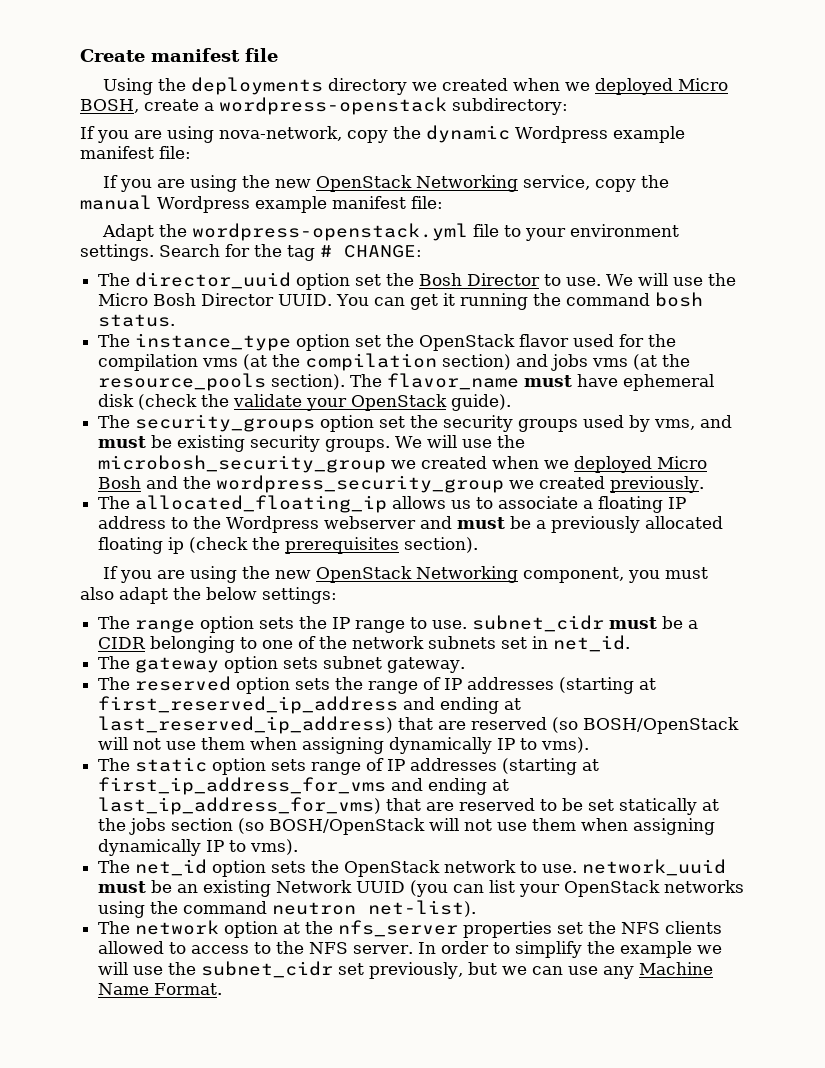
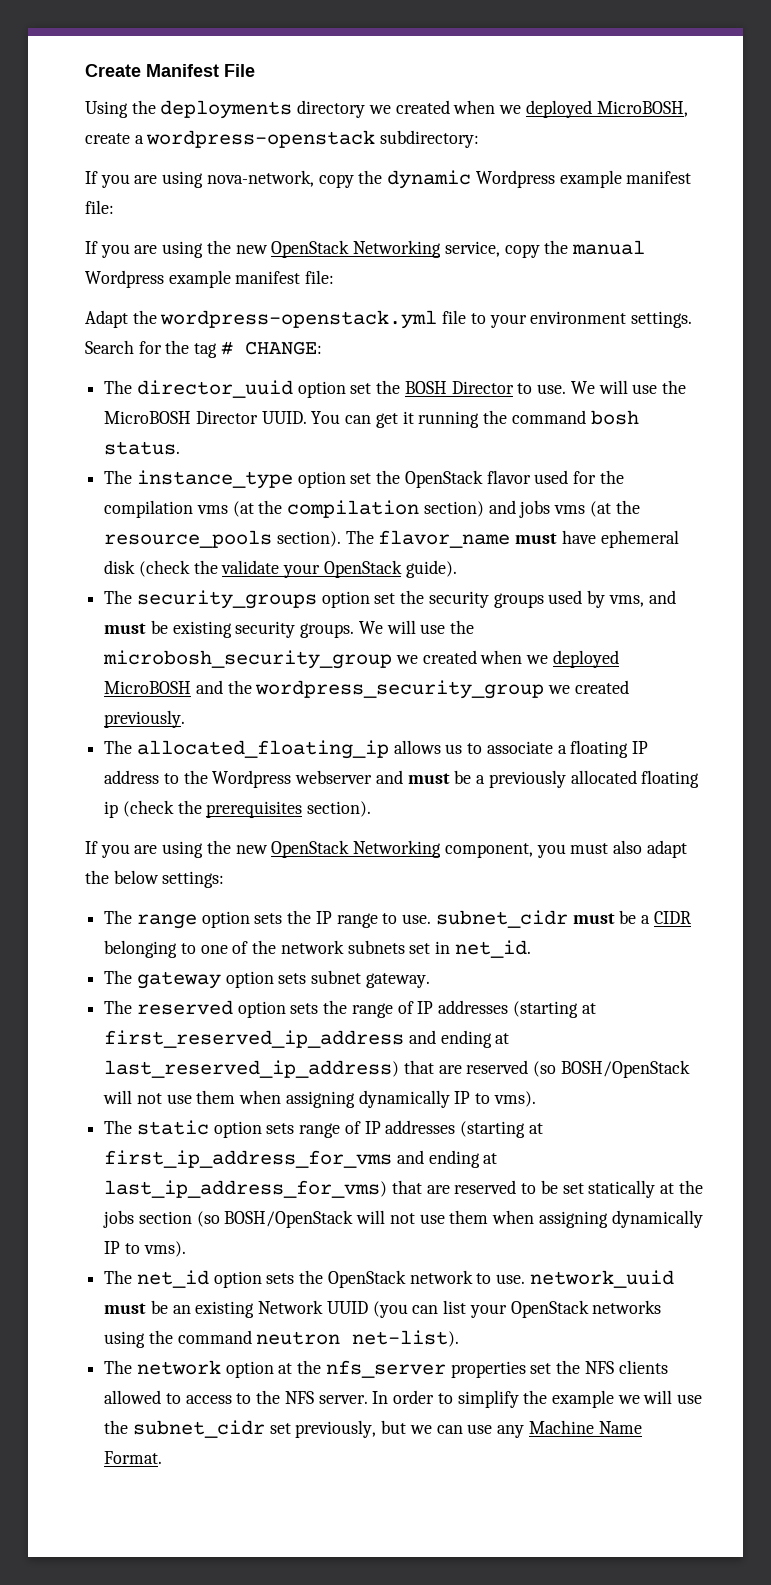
- Create manifest file
+ Create Manifest File
- Using the deployments directory we created when we deployed Micro BOSH, create a wordpress-openstack subdirectory:
+ Using the deployments directory we created when we deployed MicroBOSH, create a wordpress-openstack subdirectory:
- The director_uuid option set the Bosh Director to use.
+ The director_uuid option set the BOSH Director to use.
- We will use the Micro Bosh Director UUID.
+ We will use the MicroBOSH Director UUID.
- We will use the microbosh_security_group we created when we deployed Micro Bosh and the wordpress_security_group we created previously.
+ We will use the microbosh_security_group we created when we deployed MicroBOSH and the wordpress_security_group we created previously.

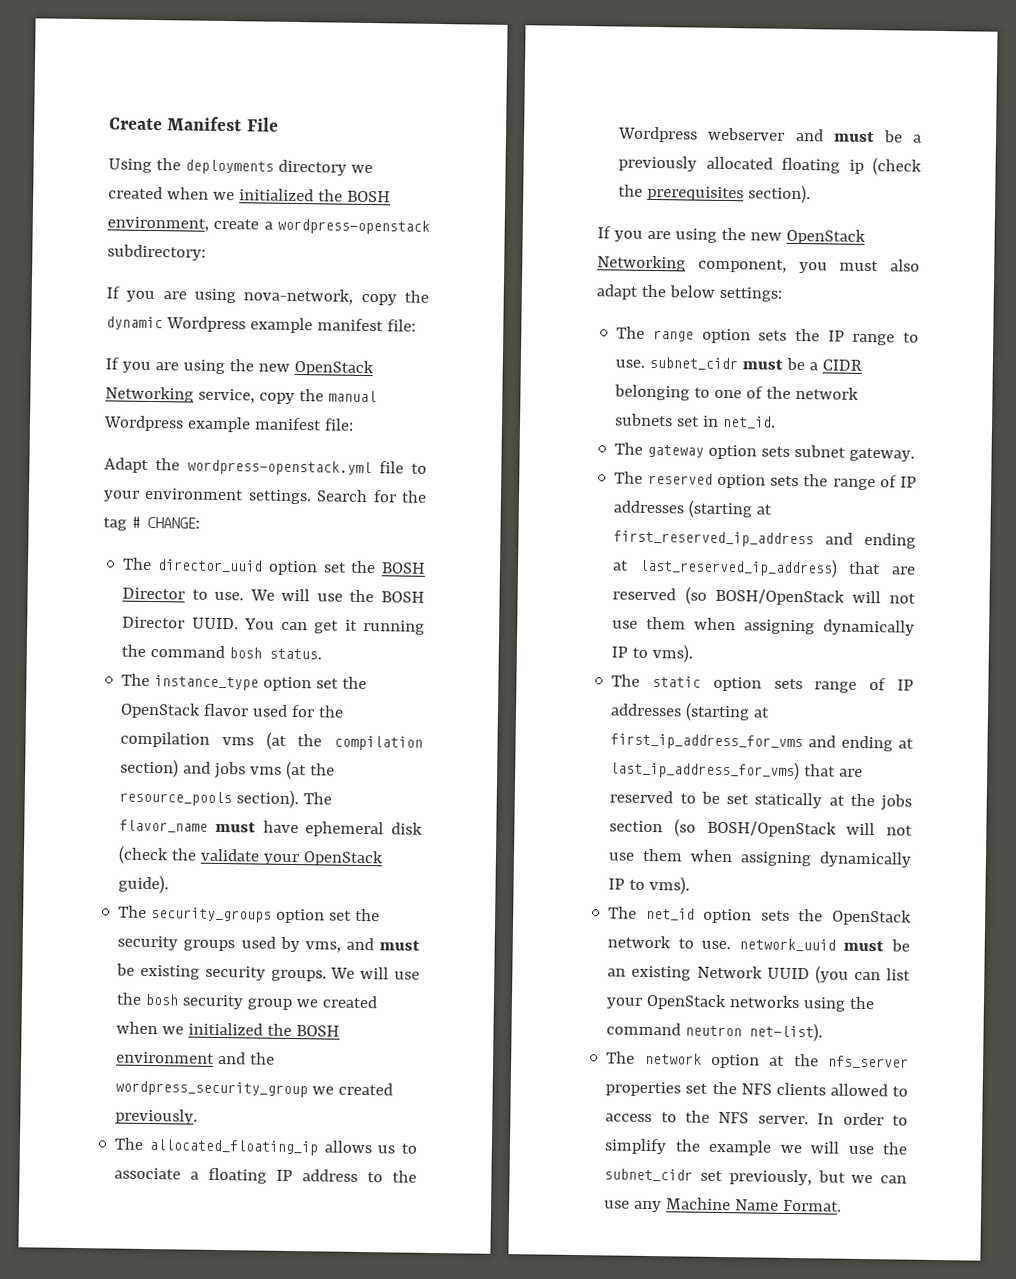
- Using the deployments directory we created when we deployed MicroBOSH, create a wordpress-openstack subdirectory:
+ Using the deployments directory we created when we initialized the BOSH environment, create a wordpress-openstack subdirectory:
- We will use the MicroBOSH Director UUID.
+ We will use the BOSH Director UUID.
- We will use the microbosh_security_group we created when we deployed MicroBOSH and the wordpress_security_group we created previously.
+ We will use the bosh security group we created when we initialized the BOSH environment and the wordpress_security_group we created previously.

